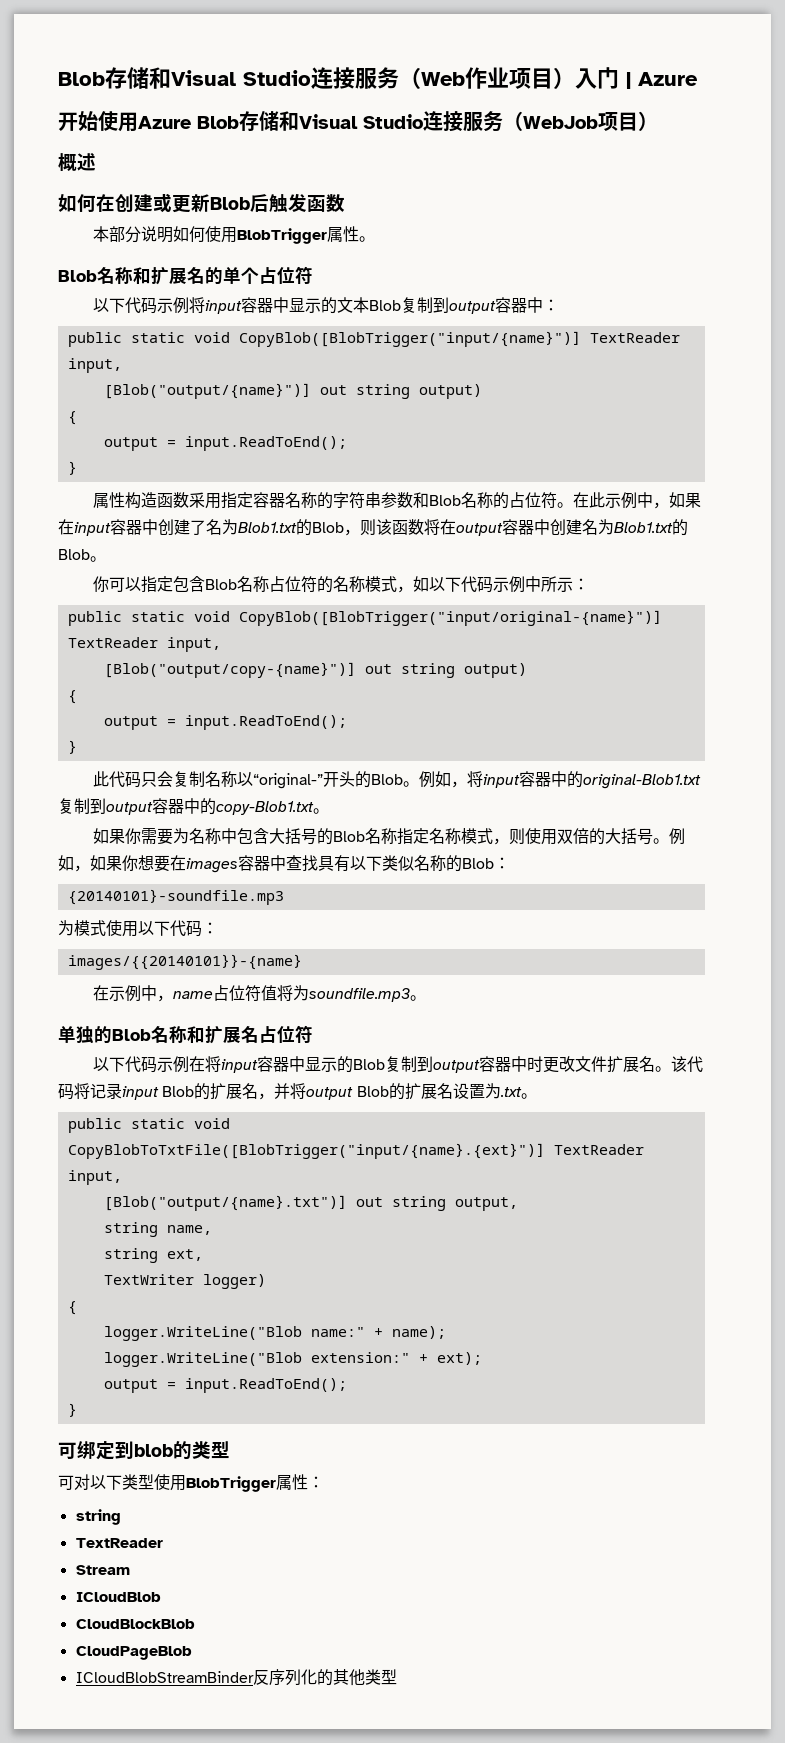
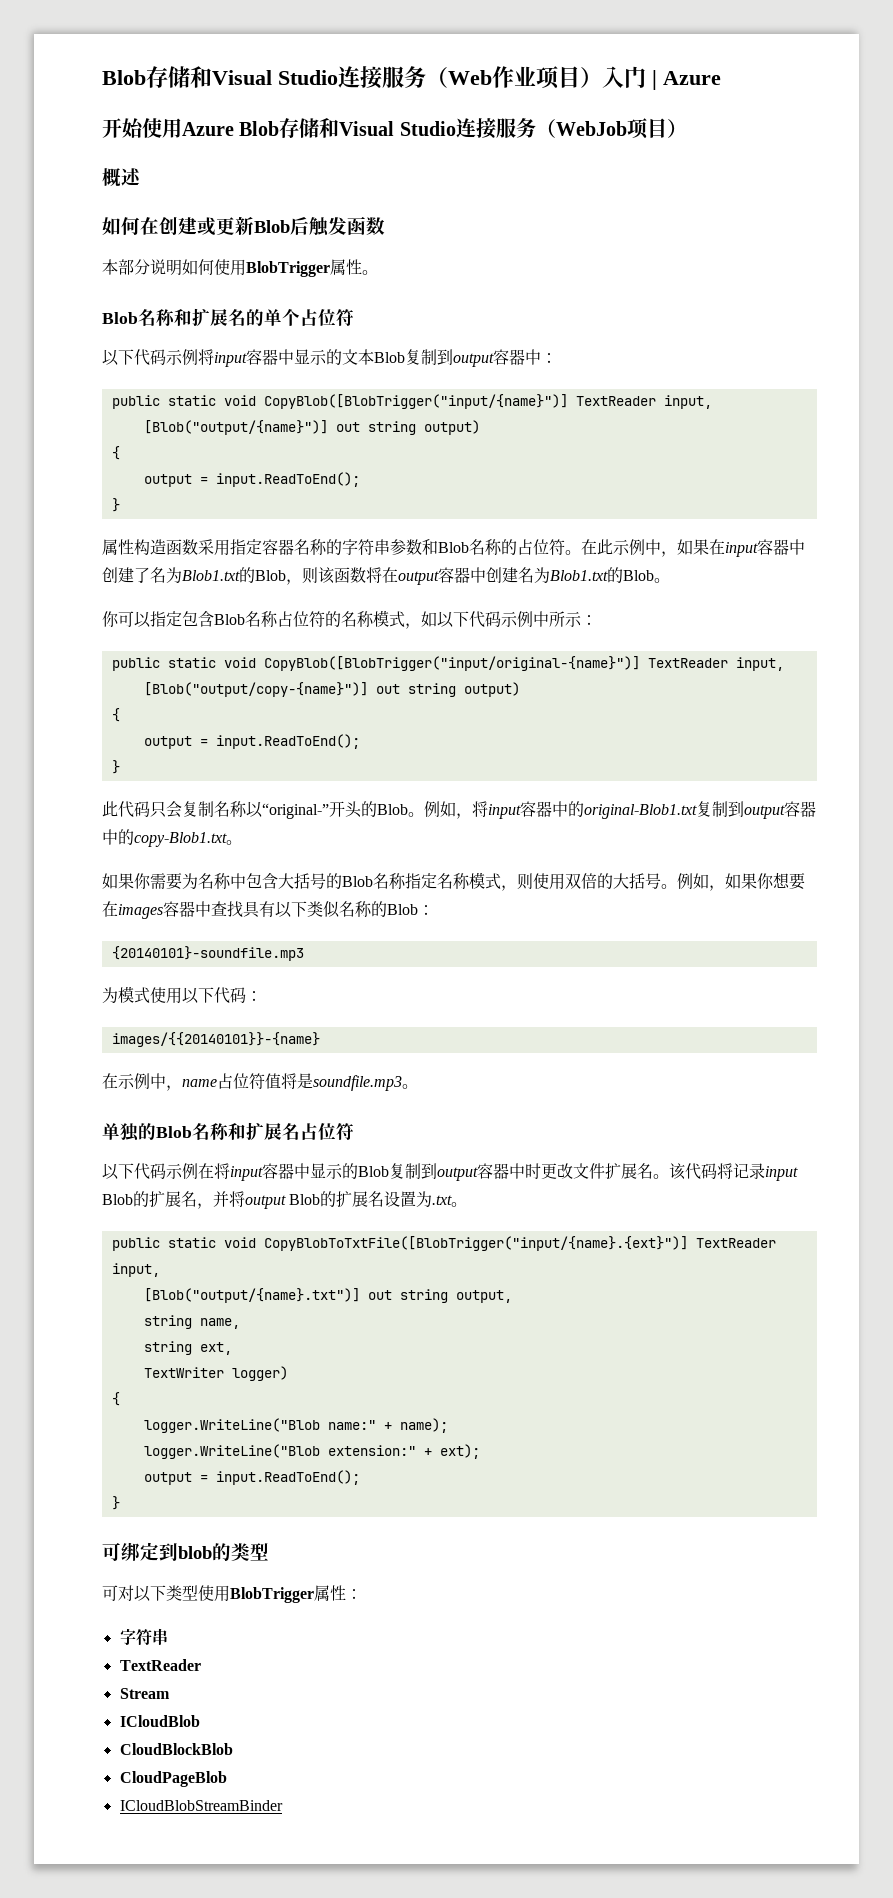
- 在示例中，name占位符值将为soundfile.mp3。
+ 在示例中，name占位符值将是soundfile.mp3。
  可对以下类型使用BlobTrigger属性：
- string
+ 字符串
- ICloudBlobStreamBinder反序列化的其他类型
+ ICloudBlobStreamBinder

